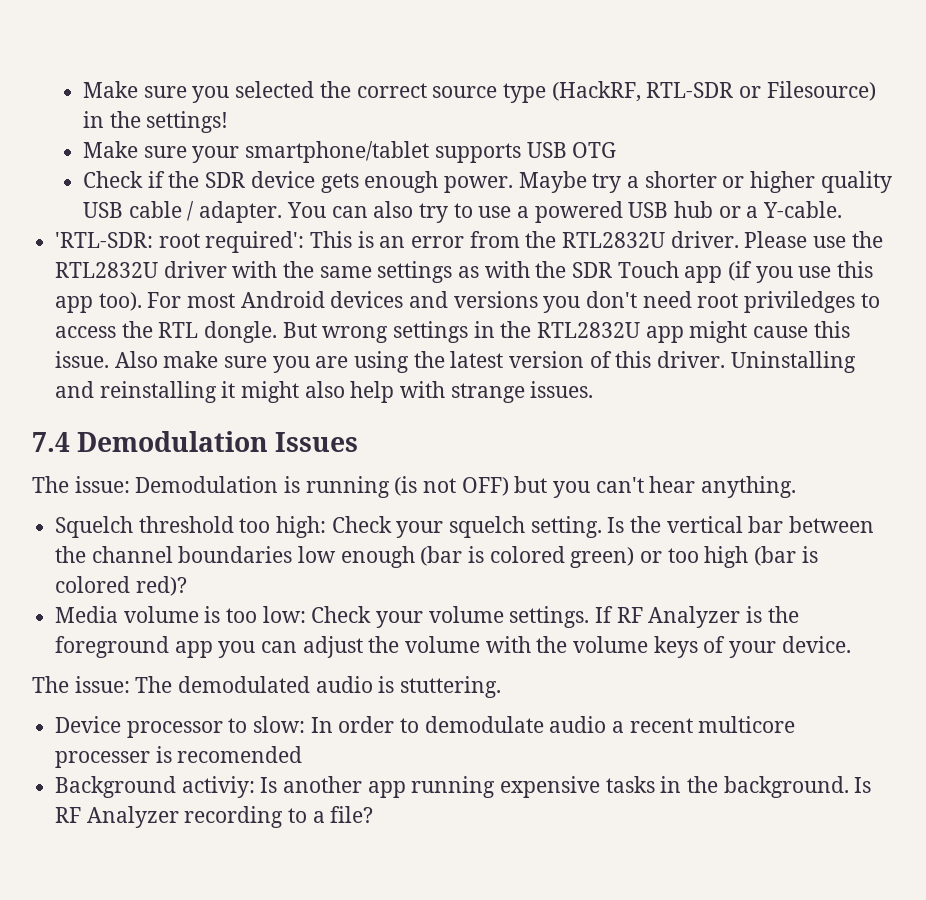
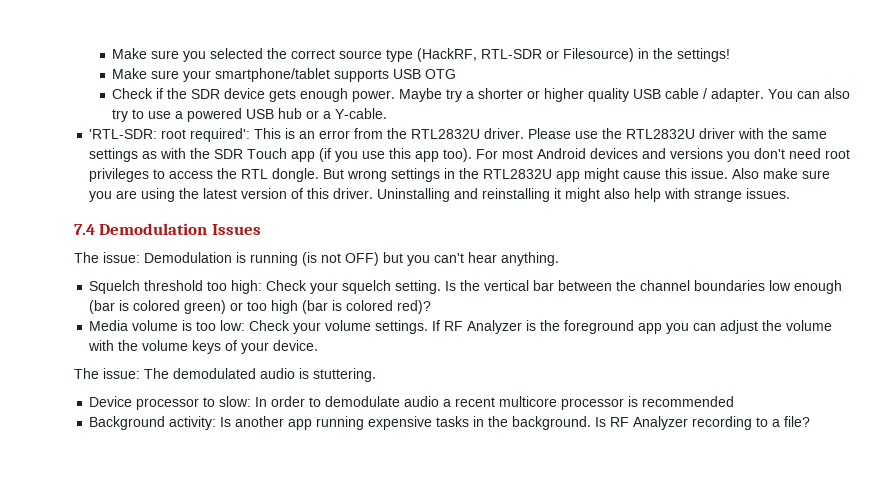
- For most Android devices and versions you don't need root priviledges to access the RTL dongle.
+ For most Android devices and versions you don't need root privileges to access the RTL dongle.
- Device processor to slow: In order to demodulate audio a recent multicore processer is recomended
+ Device processor to slow: In order to demodulate audio a recent multicore processor is recommended
- Background activiy: Is another app running expensive tasks in the background.
+ Background activity: Is another app running expensive tasks in the background.

